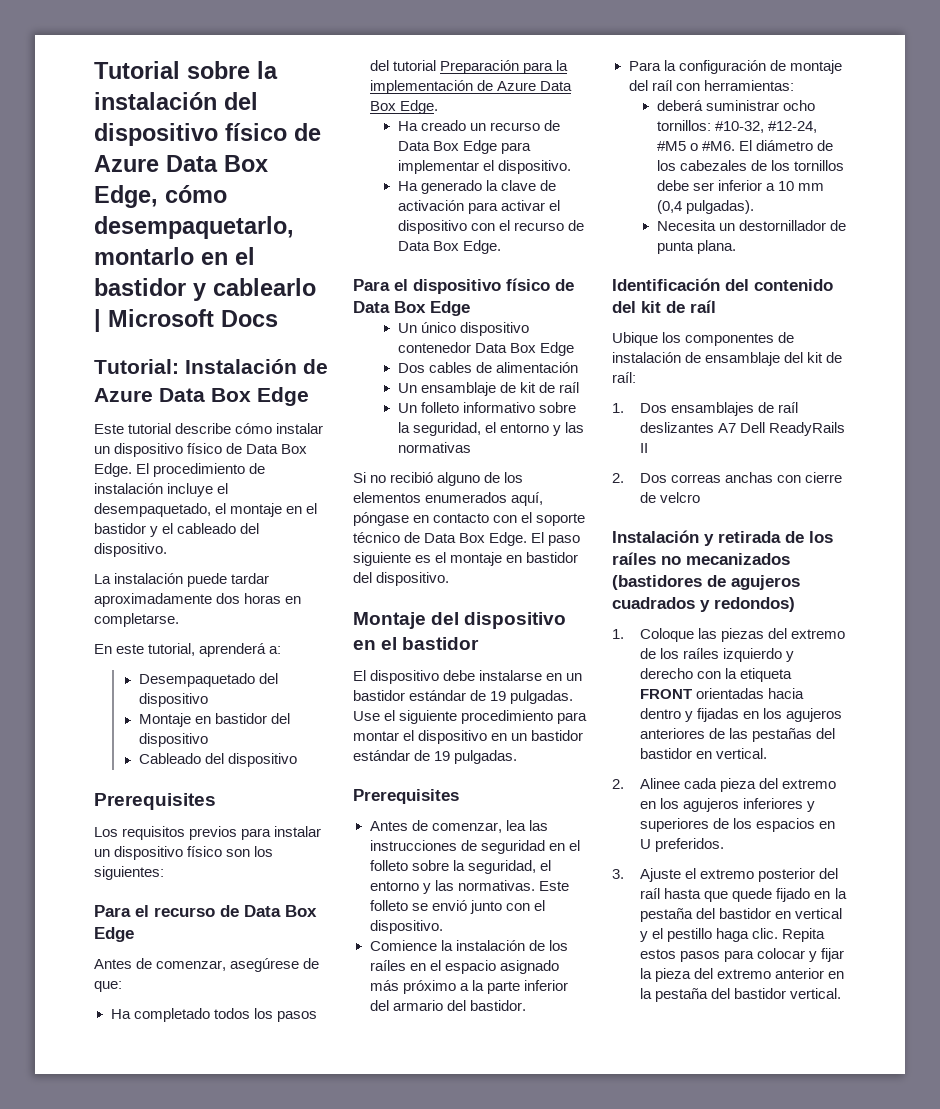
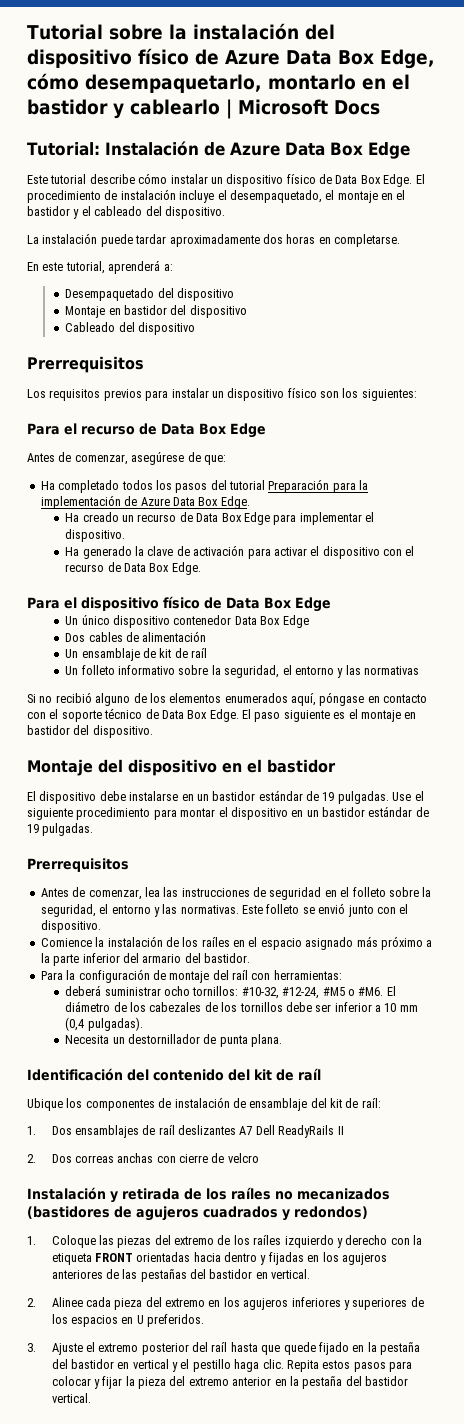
  Cableado del dispositivo
- Prerequisites
+ Prerrequisitos
  Use el siguiente procedimiento para montar el dispositivo en un bastidor estándar de 19 pulgadas.
- Prerequisites
+ Prerrequisitos

